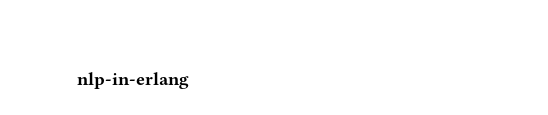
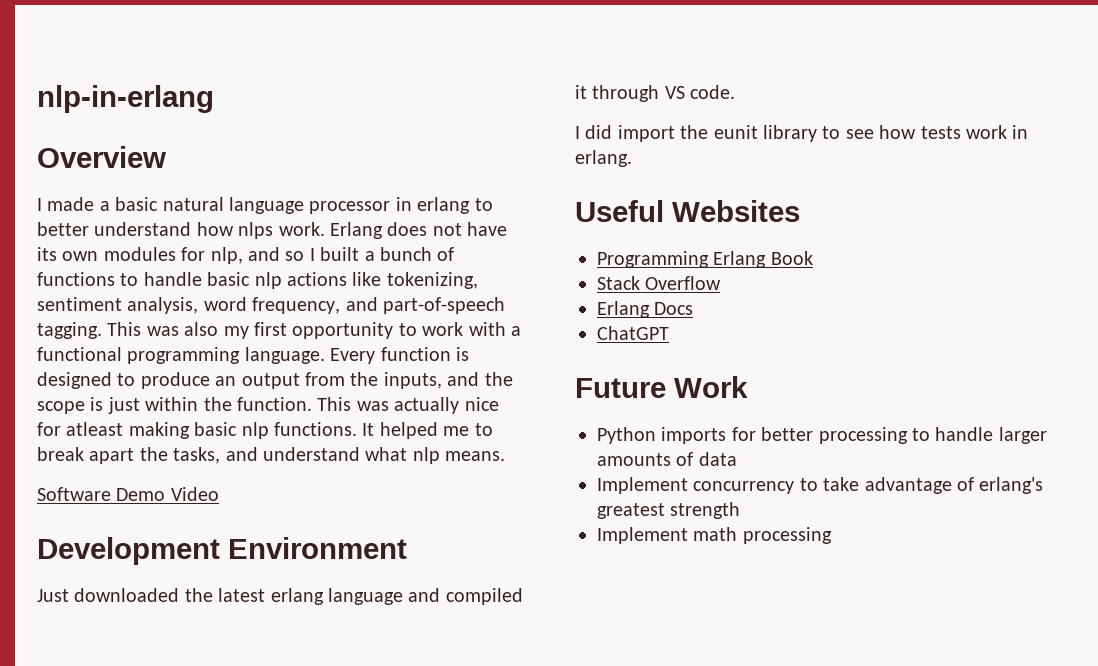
+ Overview
+ I made a basic natural language processor in erlang to better understand how nlps work. Erlang does not have its own modules for nlp, and so I built a bunch of functions to handle basic nlp actions like tokenizing, sentiment analysis, word frequency, and part-of-speech tagging. This was also my first opportunity to work with a functional programming language. Every function is designed to produce an output from the inputs, and the scope is just within the function. This was actually nice for atleast making basic nlp functions. It helped me to break apart the tasks, and understand what nlp means.
+ Software Demo Video
+ Development Environment
+ Just downloaded the latest erlang language and compiled it through VS code.
+ I did import the eunit library to see how tests work in erlang.
+ Useful Websites
+ Programming Erlang Book
+ Stack Overflow
+ Erlang Docs
+ ChatGPT
+ Future Work
+ Python imports for better processing to handle larger amounts of data
+ Implement concurrency to take advantage of erlang's greatest strength
+ Implement math processing

